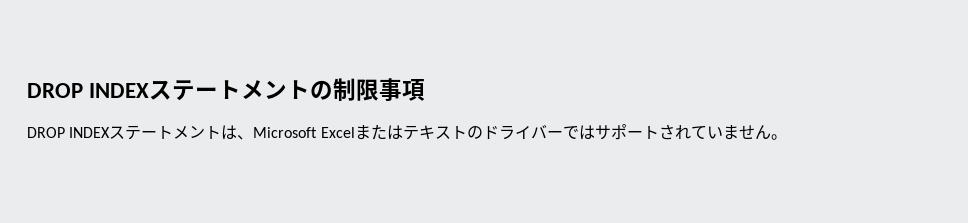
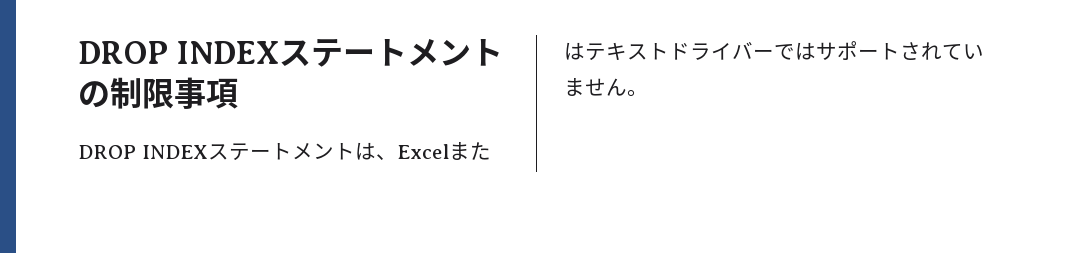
- DROP INDEXステートメントは、Microsoft Excelまたはテキストのドライバーではサポートされていません。
+ DROP INDEXステートメントは、Excelまたはテキストドライバーではサポートされていません。

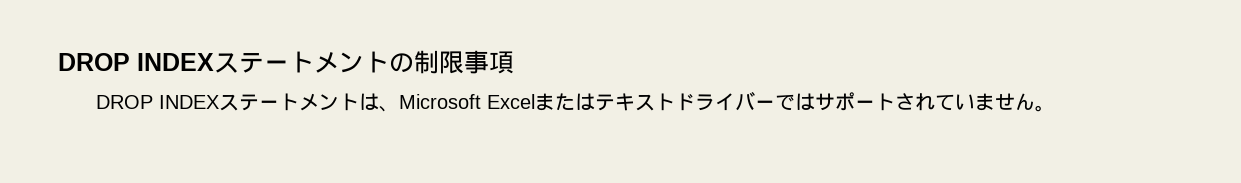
- DROP INDEXステートメントは、Excelまたはテキストドライバーではサポートされていません。
+ DROP INDEXステートメントは、Microsoft Excelまたはテキストドライバーではサポートされていません。

